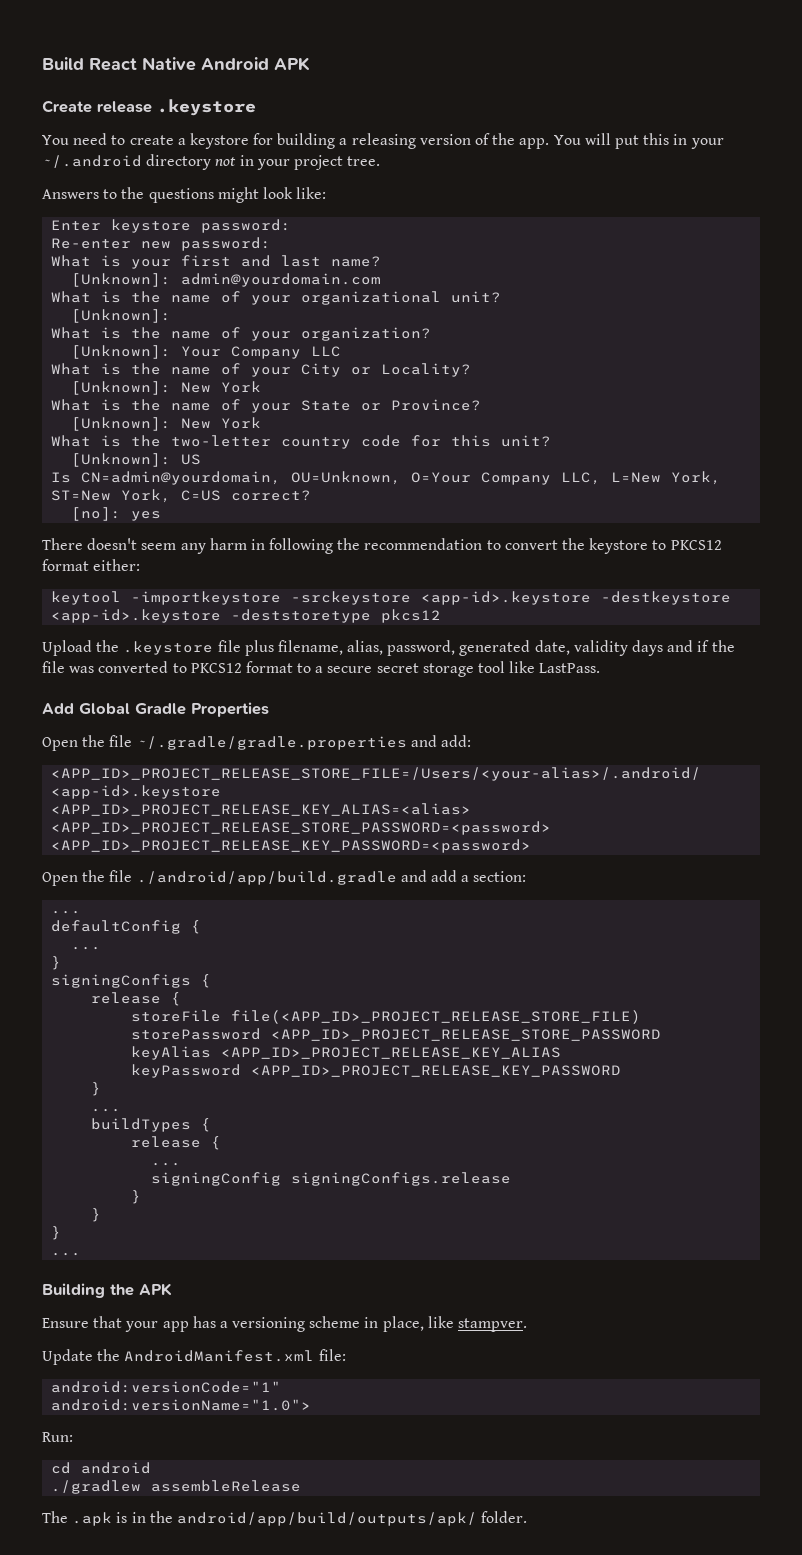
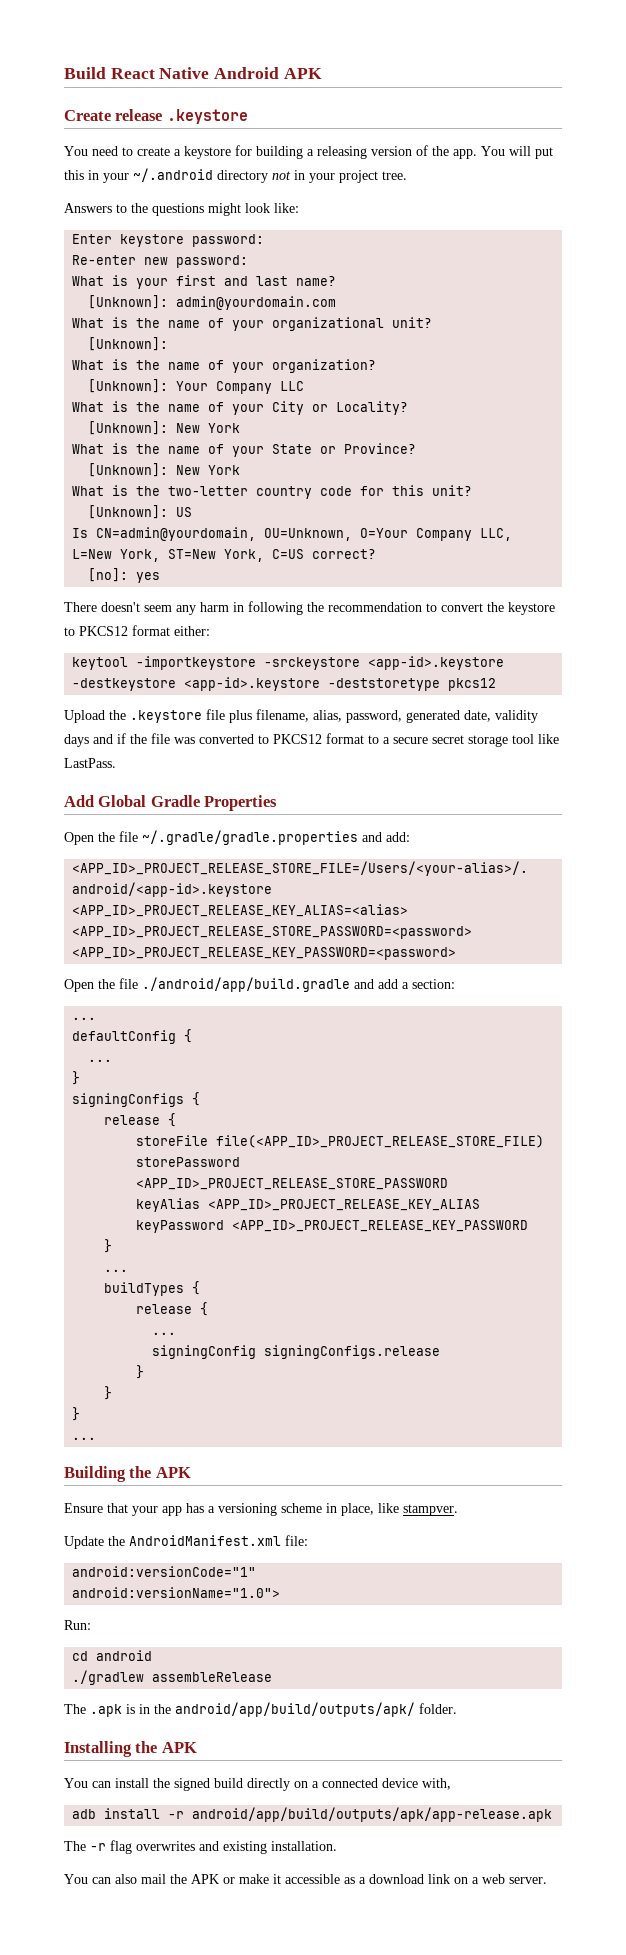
+ Installing the APK
+ You can install the signed build directly on a connected device with,
+ adb install -r android/app/build/outputs/apk/app-release.apk
+ The -r flag overwrites and existing installation.
+ You can also mail the APK or make it accessible as a download link on a web server.

